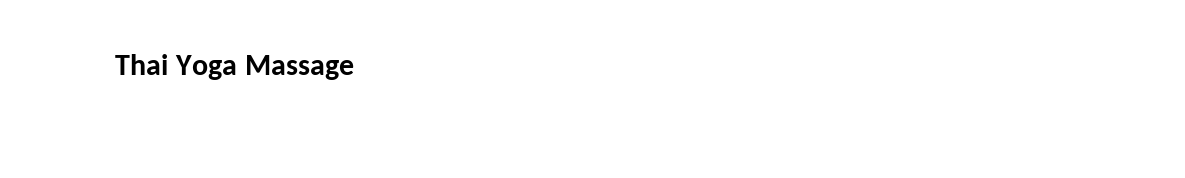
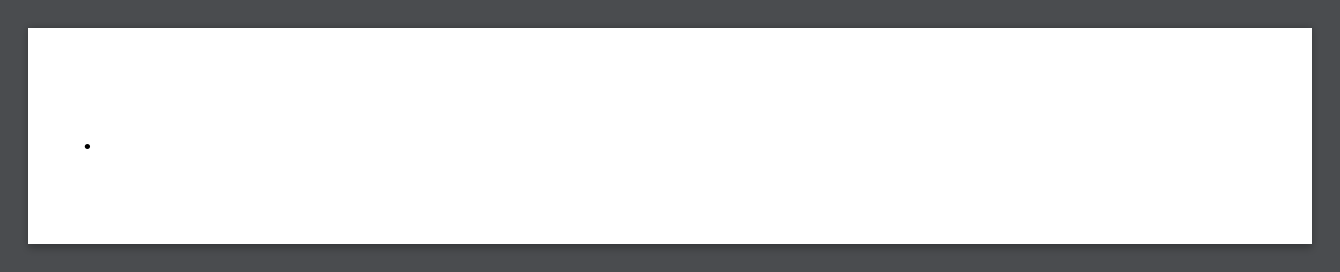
- Thai Yoga Massage
+ .

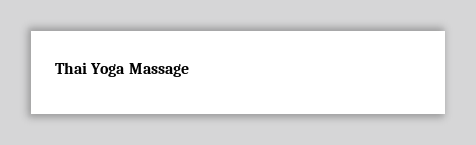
- .
+ Thai Yoga Massage

